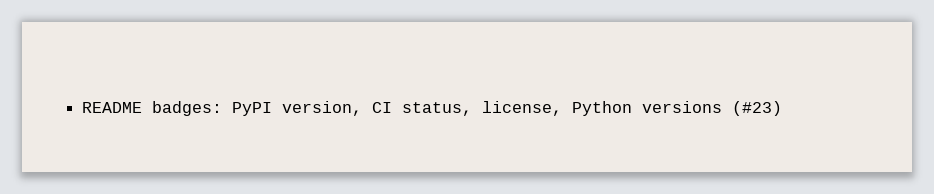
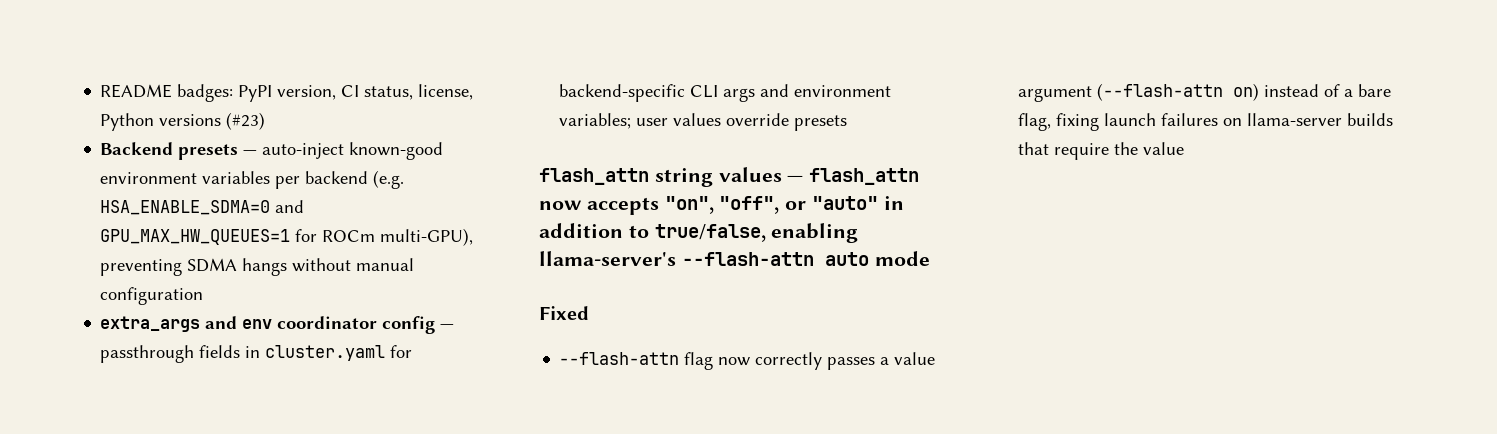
+ Backend presets — auto-inject known-good environment variables per backend (e.g. HSA_ENABLE_SDMA=0 and GPU_MAX_HW_QUEUES=1 for ROCm multi-GPU), preventing SDMA hangs without manual configuration
+ extra_args and env coordinator config — passthrough fields in cluster.yaml for backend-specific CLI args and environment variables; user values override presets
+ flash_attn string values — flash_attn now accepts "on", "off", or "auto" in addition to true/false, enabling llama-server's --flash-attn auto mode
+ Fixed
+ --flash-attn flag now correctly passes a value argument (--flash-attn on) instead of a bare flag, fixing launch failures on llama-server builds that require the value

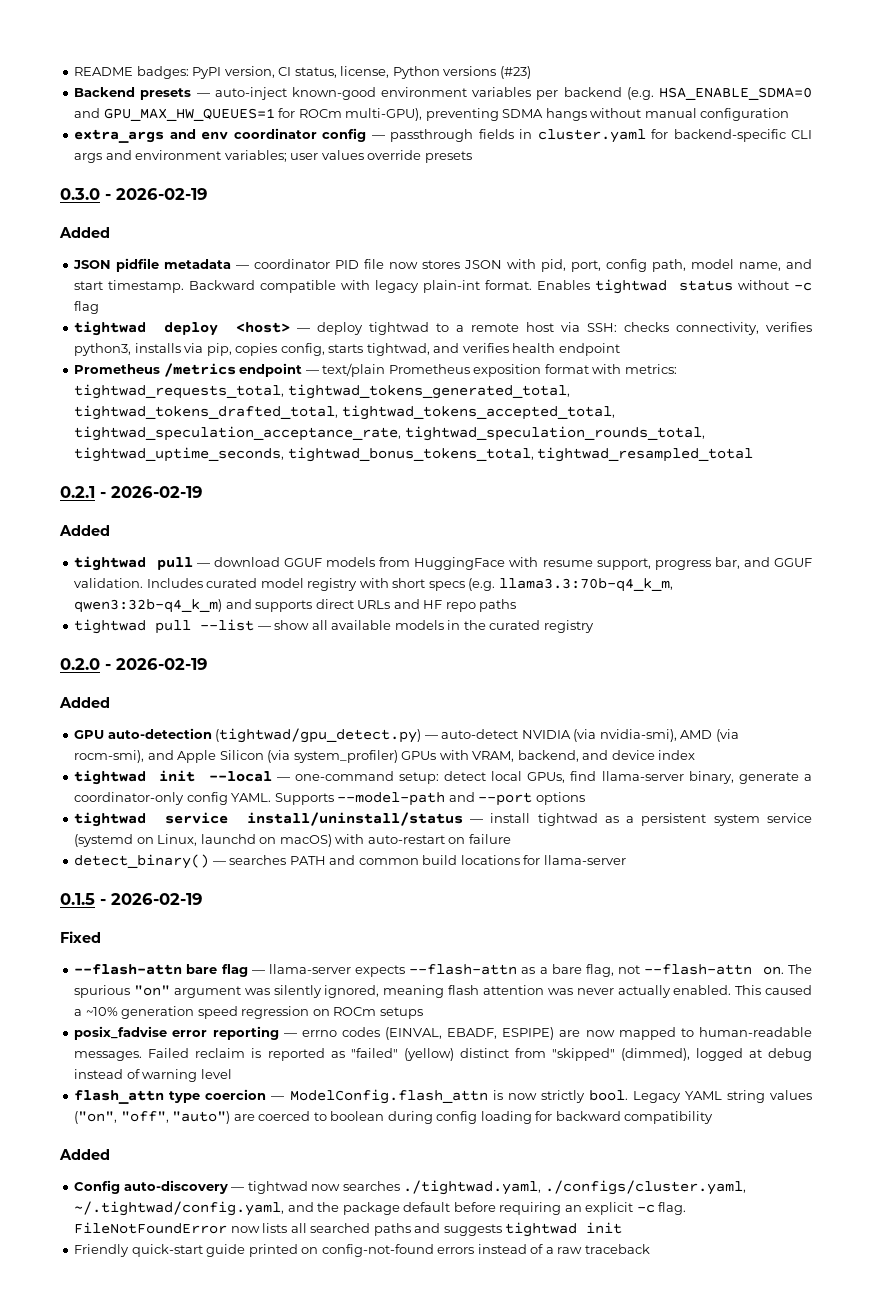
- flash_attn string values — flash_attn now accepts "on", "off", or "auto" in addition to true/false, enabling llama-server's --flash-attn auto mode
+ 0.3.0 - 2026-02-19
+ Added
+ JSON pidfile metadata — coordinator PID file now stores JSON with pid, port, config path, model name, and start timestamp. Backward compatible with legacy plain-int format. Enables tightwad status without -c flag
+ tightwad deploy <host> — deploy tightwad to a remote host via SSH: checks connectivity, verifies python3, installs via pip, copies config, starts tightwad, and verifies health endpoint
+ Prometheus /metrics endpoint — text/plain Prometheus exposition format with metrics: tightwad_requests_total, tightwad_tokens_generated_total, tightwad_tokens_drafted_total, tightwad_tokens_accepted_total, tightwad_speculation_acceptance_rate, tightwad_speculation_rounds_total, tightwad_uptime_seconds, tightwad_bonus_tokens_total, tightwad_resampled_total
+ 0.2.1 - 2026-02-19
+ Added
+ tightwad pull — download GGUF models from HuggingFace with resume support, progress bar, and GGUF validation. Includes curated model registry with short specs (e.g. llama3.3:70b-q4_k_m, qwen3:32b-q4_k_m) and supports direct URLs and HF repo paths
+ tightwad pull --list — show all available models in the curated registry
+ 0.2.0 - 2026-02-19
+ Added
+ GPU auto-detection (tightwad/gpu_detect.py) — auto-detect NVIDIA (via nvidia-smi), AMD (via rocm-smi), and Apple Silicon (via system_profiler) GPUs with VRAM, backend, and device index
+ tightwad init --local — one-command setup: detect local GPUs, find llama-server binary, generate a coordinator-only config YAML. Supports --model-path and --port options
+ tightwad service install/uninstall/status — install tightwad as a persistent system service (systemd on Linux, launchd on macOS) with auto-restart on failure
+ detect_binary() — searches PATH and common build locations for llama-server
+ 0.1.5 - 2026-02-19
  Fixed
- --flash-attn flag now correctly passes a value argument (--flash-attn on) instead of a bare flag, fixing launch failures on llama-server builds that require the value
+ --flash-attn bare flag — llama-server expects --flash-attn as a bare flag, not --flash-attn on. The spurious "on" argument was silently ignored, meaning flash attention was never actually enabled. This caused a ~10% generation speed regression on ROCm setups
+ posix_fadvise error reporting — errno codes (EINVAL, EBADF, ESPIPE) are now mapped to human-readable messages. Failed reclaim is reported as "failed" (yellow) distinct from "skipped" (dimmed), logged at debug instead of warning level
+ flash_attn type coercion — ModelConfig.flash_attn is now strictly bool. Legacy YAML string values ("on", "off", "auto") are coerced to boolean during config loading for backward compatibility
+ Added
+ Config auto-discovery — tightwad now searches ./tightwad.yaml, ./configs/cluster.yaml, ~/.tightwad/config.yaml, and the package default before requiring an explicit -c flag. FileNotFoundError now lists all searched paths and suggests tightwad init
+ Friendly quick-start guide printed on config-not-found errors instead of a raw traceback

